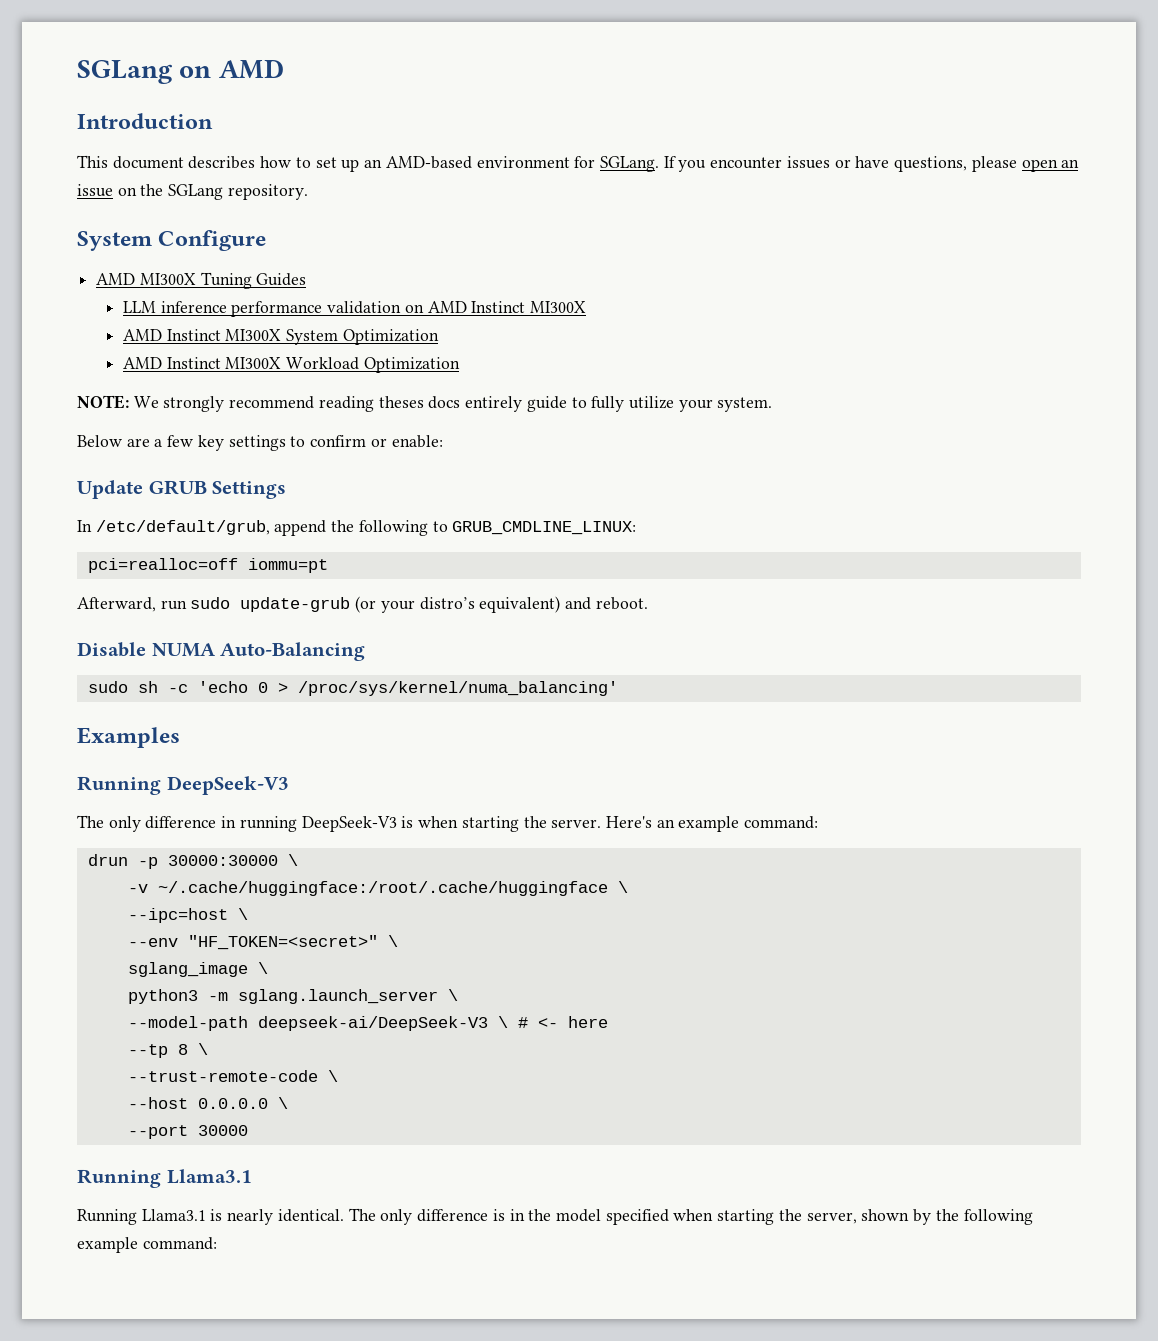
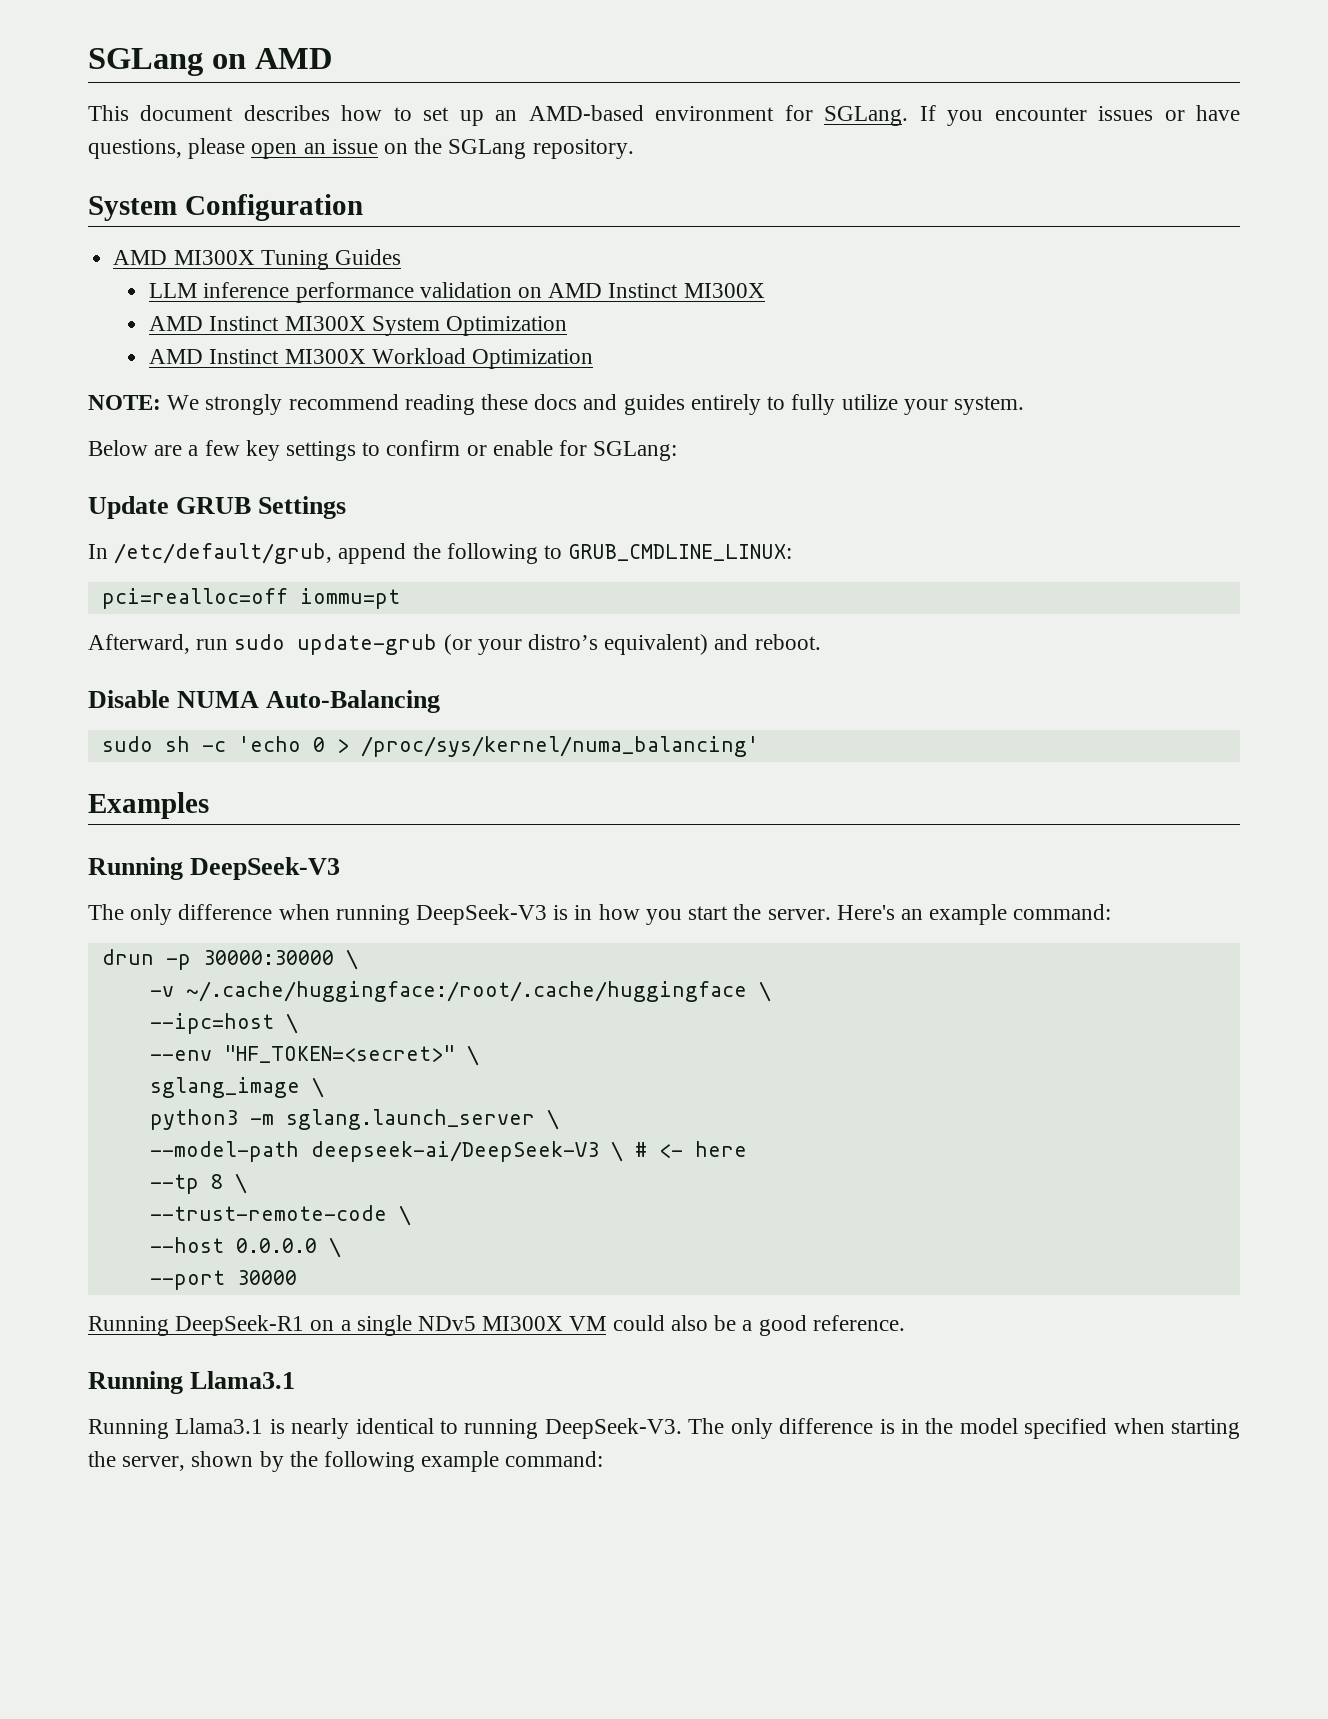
- Introduction
- System Configure
+ System Configuration
- NOTE: We strongly recommend reading theses docs entirely guide to fully utilize your system.
+ NOTE: We strongly recommend reading these docs and guides entirely to fully utilize your system.
- Below are a few key settings to confirm or enable:
+ Below are a few key settings to confirm or enable for SGLang:
- The only difference in running DeepSeek-V3 is when starting the server.
+ The only difference when running DeepSeek-V3 is in how you start the server.
+ Running DeepSeek-R1 on a single NDv5 MI300X VM could also be a good reference.
- Running Llama3.1 is nearly identical.
+ Running Llama3.1 is nearly identical to running DeepSeek-V3.

